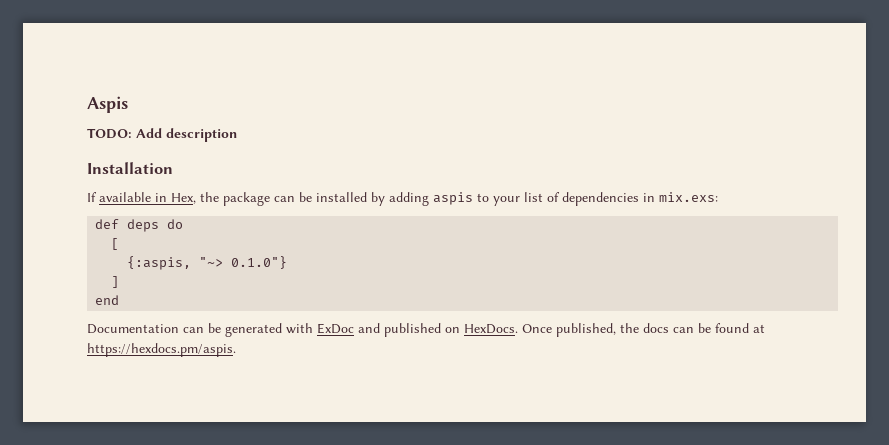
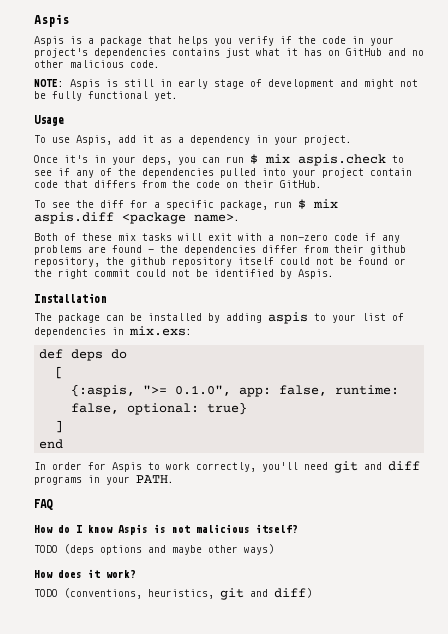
- TODO: Add description
+ Aspis is a package that helps you verify if the code in your project's dependencies contains just what it has on GitHub and no other malicious code.
+ NOTE: Aspis is still in early stage of development and might not be fully functional yet.
+ Usage
+ To use Aspis, add it as a dependency in your project.
+ Once it's in your deps, you can run $ mix aspis.check to see if any of the dependencies pulled into your project contain code that differs from the code on their GitHub.
+ To see the diff for a specific package, run $ mix aspis.diff <package name>.
+ Both of these mix tasks will exit with a non-zero code if any problems are found - the dependencies differ from their github repository, the github repository itself could not be found or the right commit could not be identified by Aspis.
  Installation
- If available in Hex, the package can be installed by adding aspis to your list of dependencies in mix.exs:
+ The package can be installed by adding aspis to your list of dependencies in mix.exs:
- {:aspis, "~> 0.1.0"}
+ {:aspis, ">= 0.1.0", app: false, runtime: false, optional: true}
  ]
  end
- Documentation can be generated with ExDoc and published on HexDocs. Once published, the docs can be found at https://hexdocs.pm/aspis.
+ In order for Aspis to work correctly, you'll need git and diff programs in your PATH.
+ FAQ
+ How do I know Aspis is not malicious itself?
+ TODO (deps options and maybe other ways)
+ How does it work?
+ TODO (conventions, heuristics, git and diff)

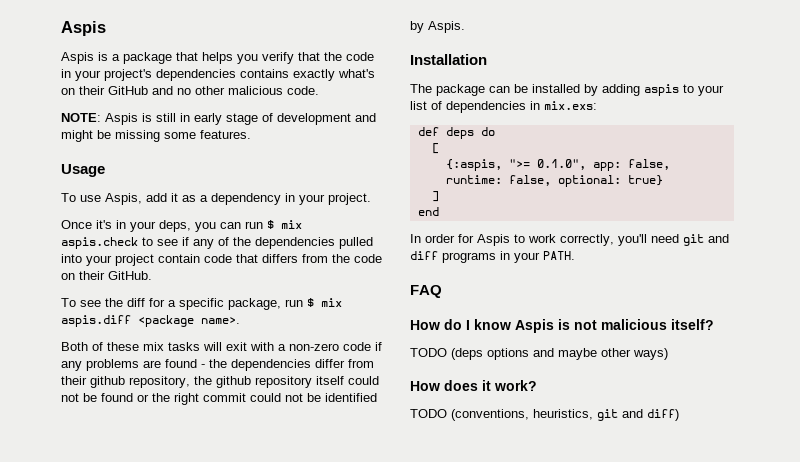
- Aspis is a package that helps you verify if the code in your project's dependencies contains just what it has on GitHub and no other malicious code.
+ Aspis is a package that helps you verify that the code in your project's dependencies contains exactly what's on their GitHub and no other malicious code.
- NOTE: Aspis is still in early stage of development and might not be fully functional yet.
+ NOTE: Aspis is still in early stage of development and might be missing some features.

